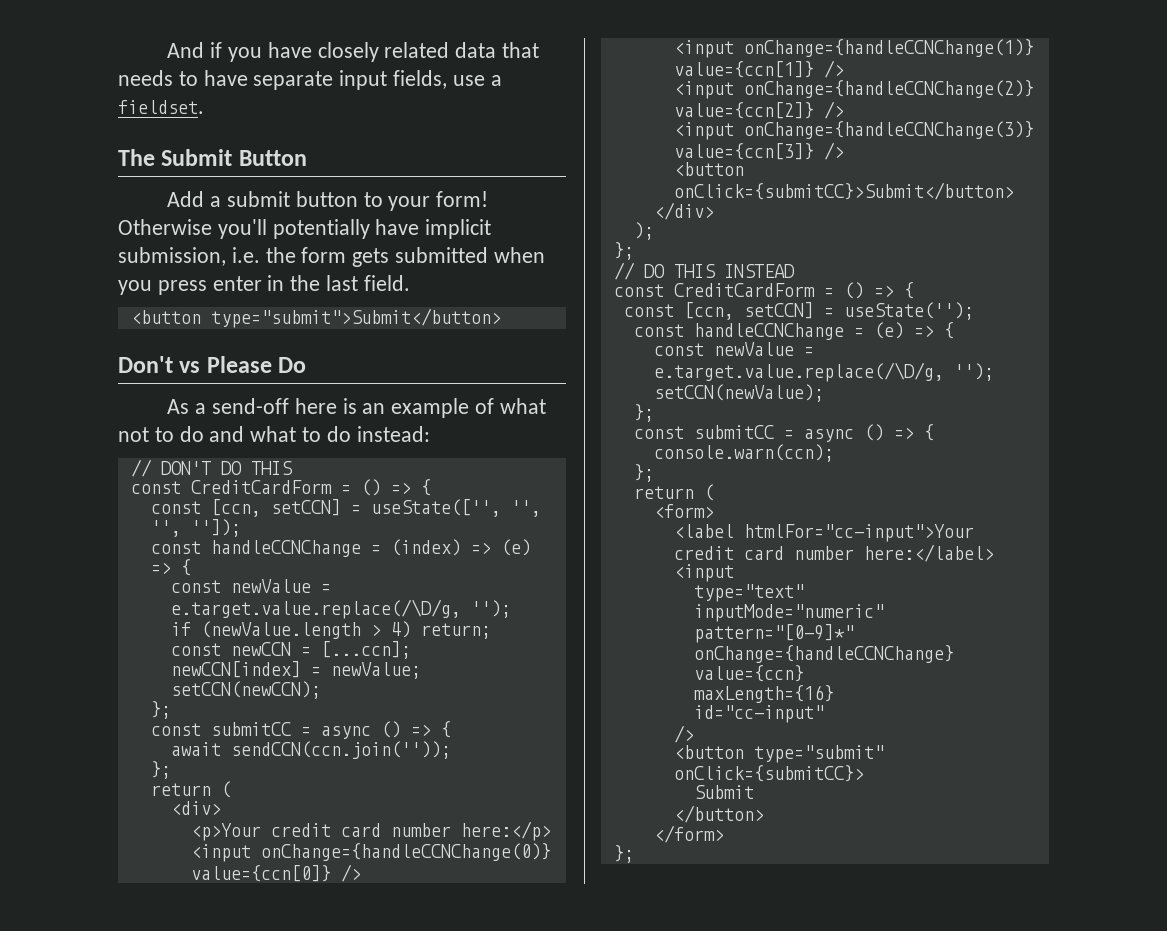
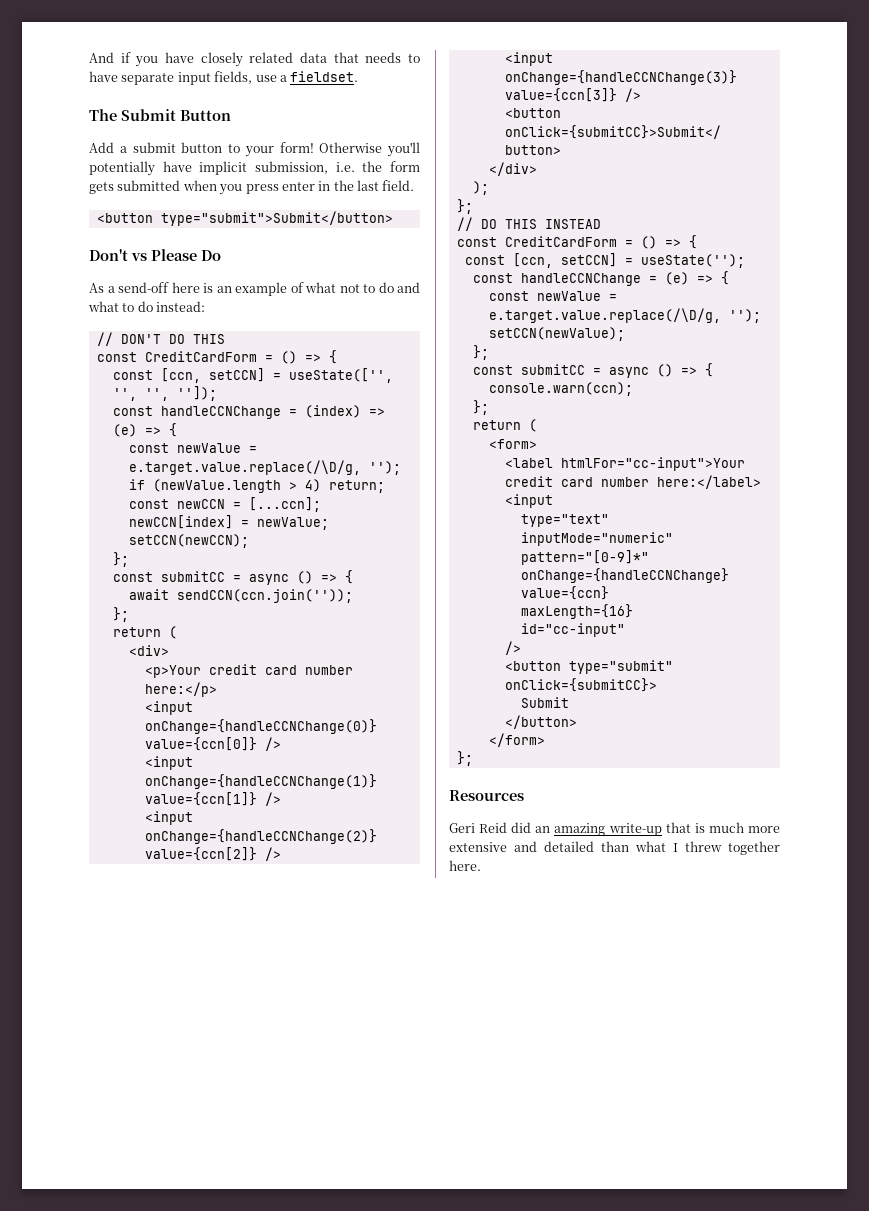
+ Resources
+ Geri Reid did an amazing write-up that is much more extensive and detailed than what I threw together here.

